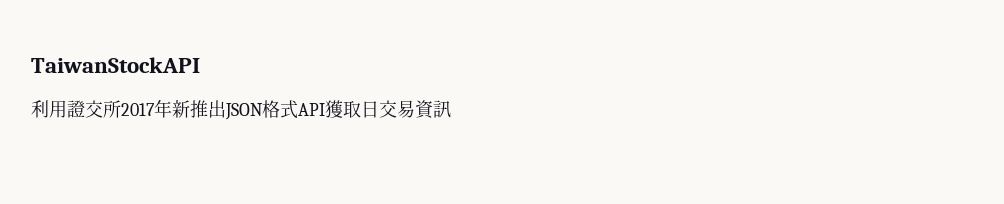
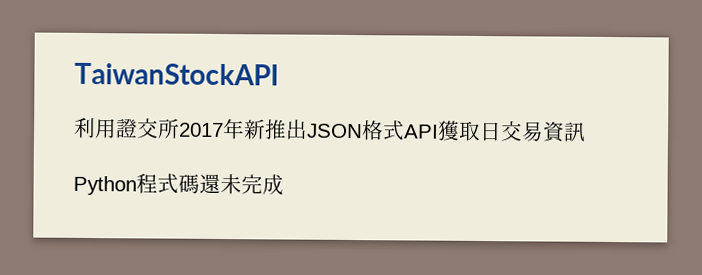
+ Python程式碼還未完成

